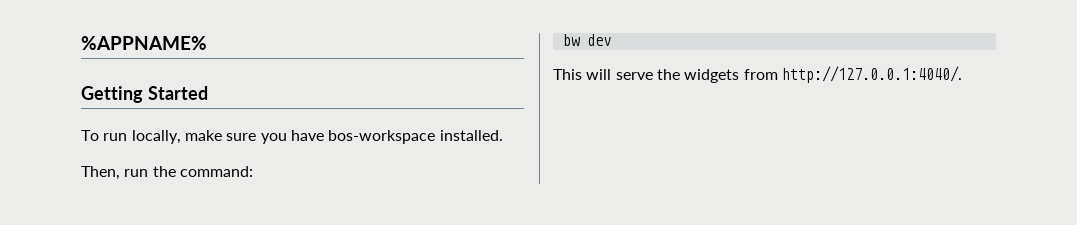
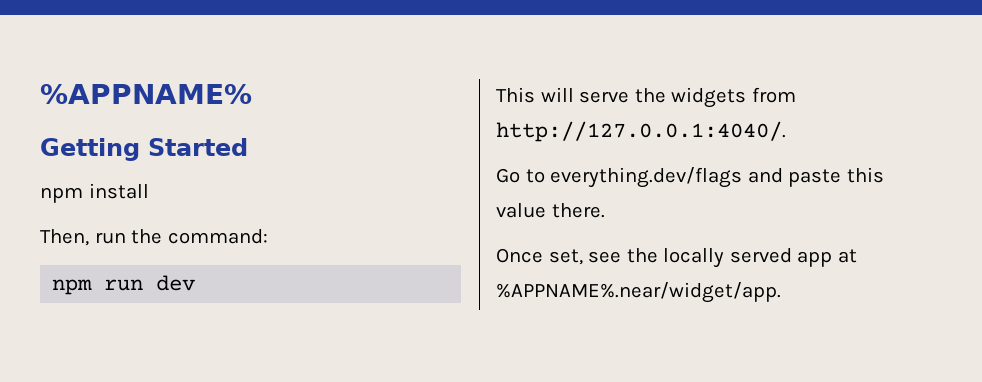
- To run locally, make sure you have bos-workspace installed.
+ npm install
- bw dev
+ npm run dev
+ Go to everything.dev/flags and paste this value there.
+ Once set, see the locally served app at %APPNAME%.near/widget/app.

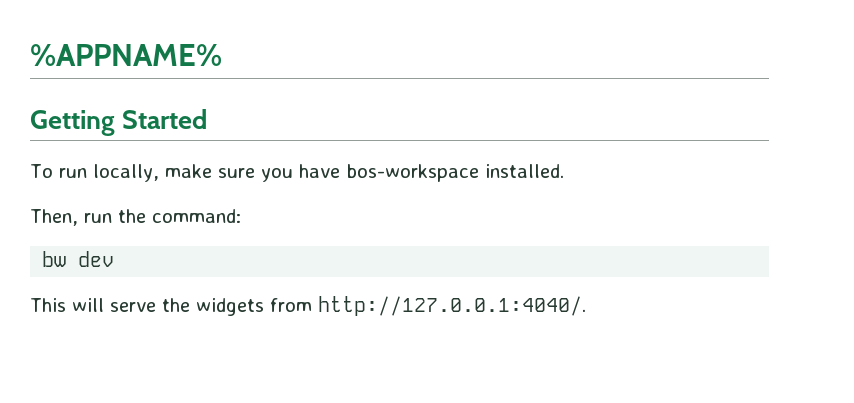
- npm install
+ To run locally, make sure you have bos-workspace installed.
- npm run dev
+ bw dev
- Go to everything.dev/flags and paste this value there.
- Once set, see the locally served app at %APPNAME%.near/widget/app.

